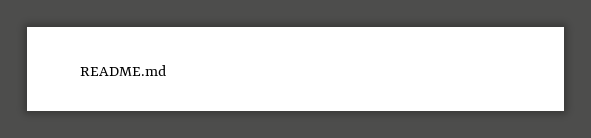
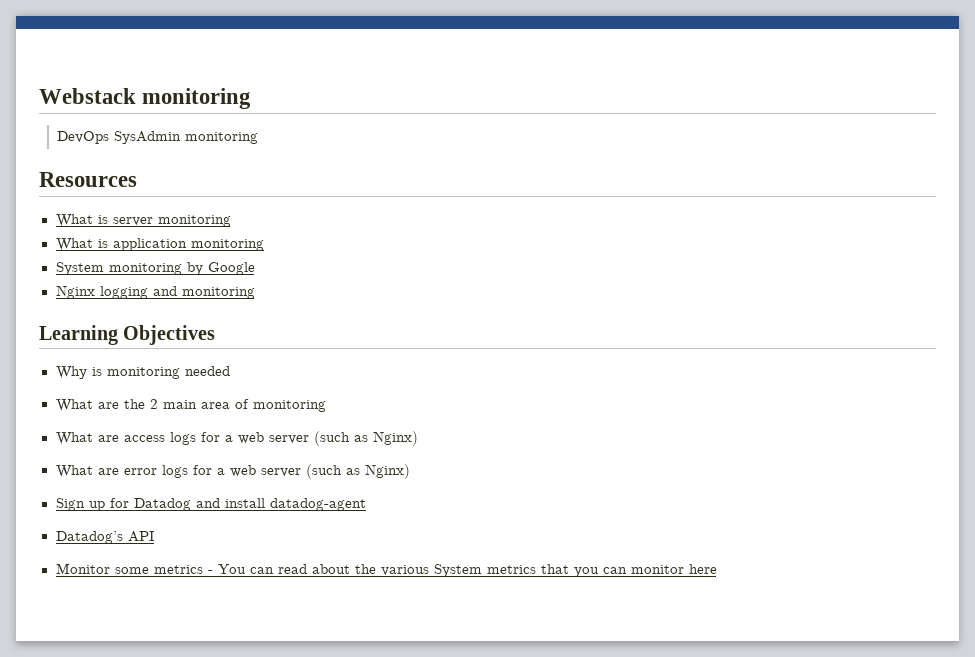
- README.md
+ Webstack monitoring
+ DevOps SysAdmin monitoring
+ Resources
+ What is server monitoring
+ What is application monitoring
+ System monitoring by Google
+ Nginx logging and monitoring
+ Learning Objectives
+ Why is monitoring needed
+ What are the 2 main area of monitoring
+ What are access logs for a web server (such as Nginx)
+ What are error logs for a web server (such as Nginx)
+ Sign up for Datadog and install datadog-agent
+ Datadog’s API
+ Monitor some metrics - You can read about the various System metrics that you can monitor here

